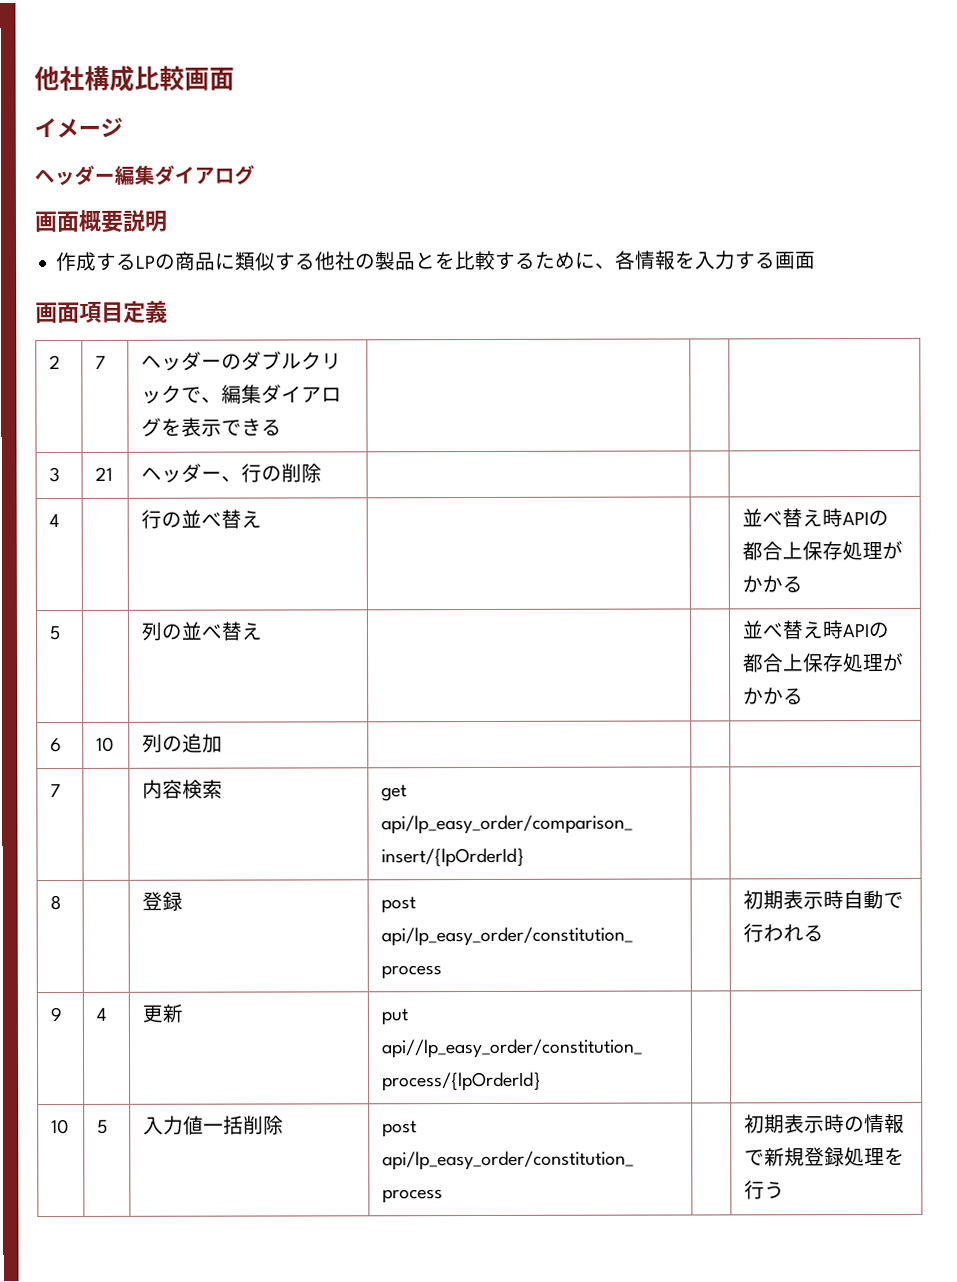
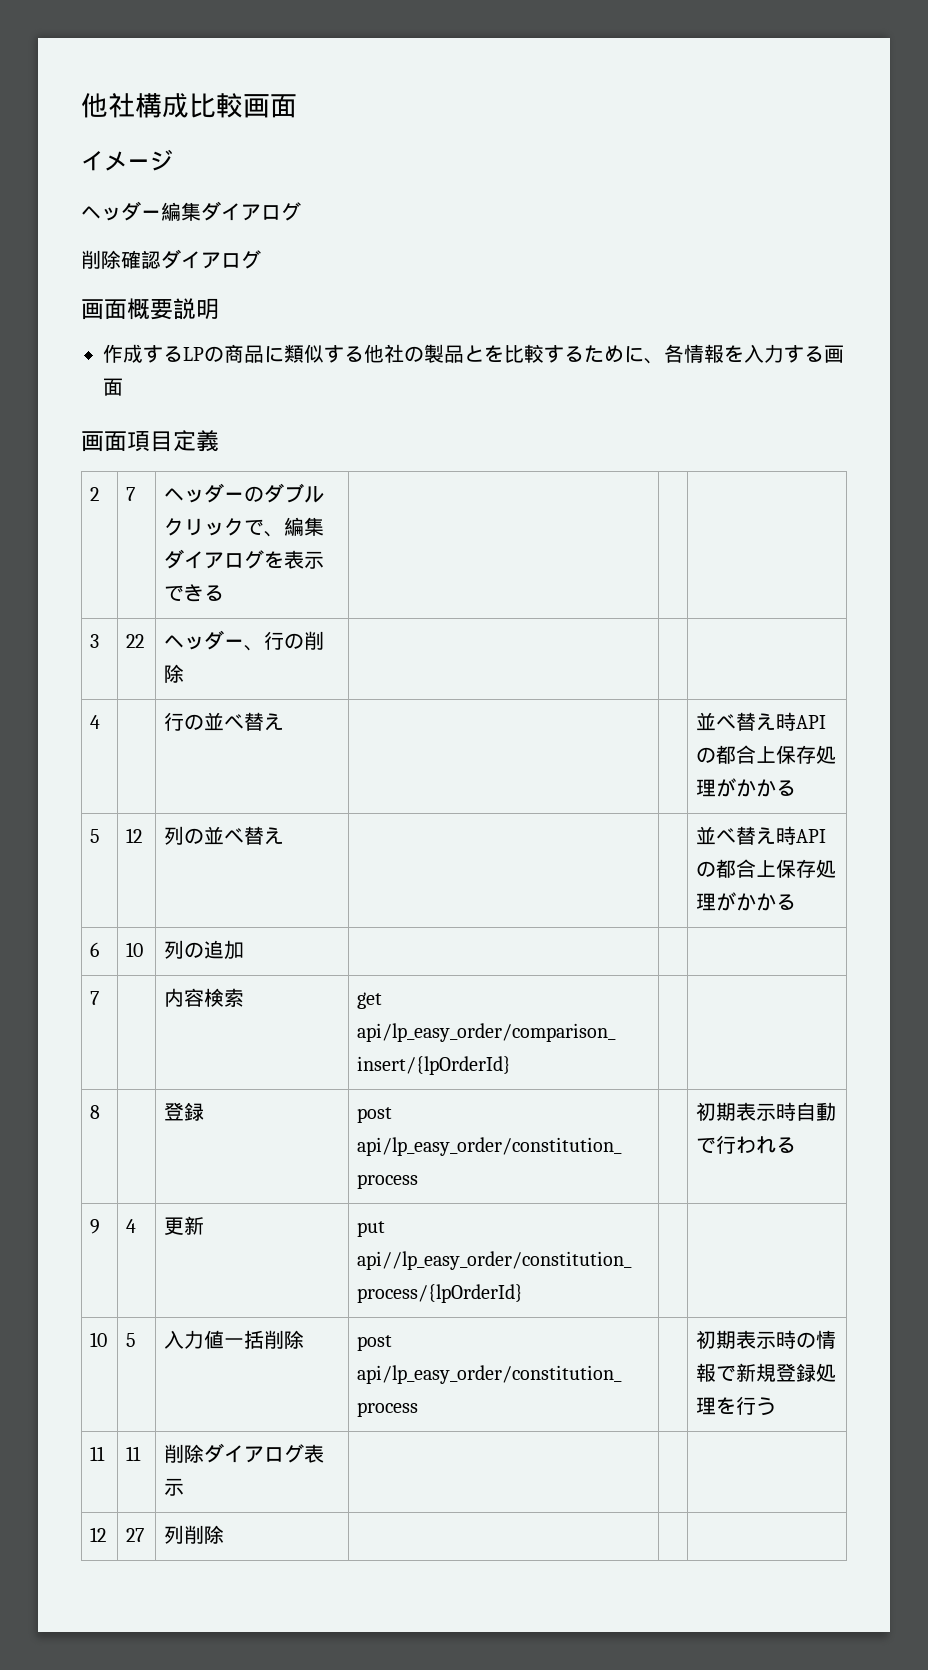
+ 削除確認ダイアログ
- 3 | 21 | ヘッダー、行の削除 | | |
+ 3 | 22 | ヘッダー、行の削除 | | |
- 5 | | 列の並べ替え | | | 並べ替え時APIの都合上保存処理がかかる
+ 5 | 12 | 列の並べ替え | | | 並べ替え時APIの都合上保存処理がかかる
+ 11 | 11 | 削除ダイアログ表示 | | |
+ 12 | 27 | 列削除 | | |

